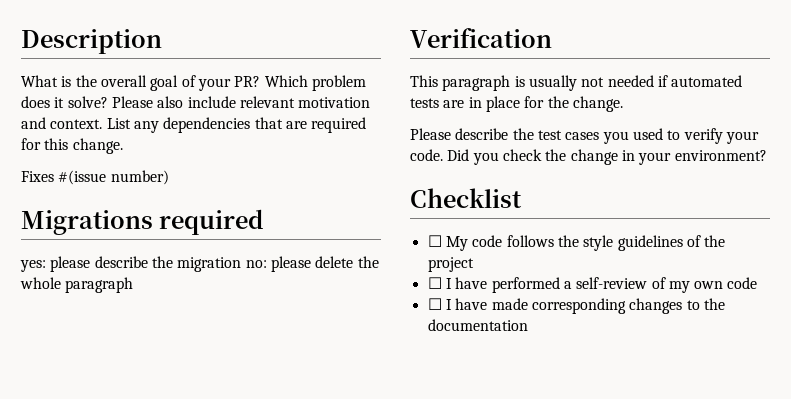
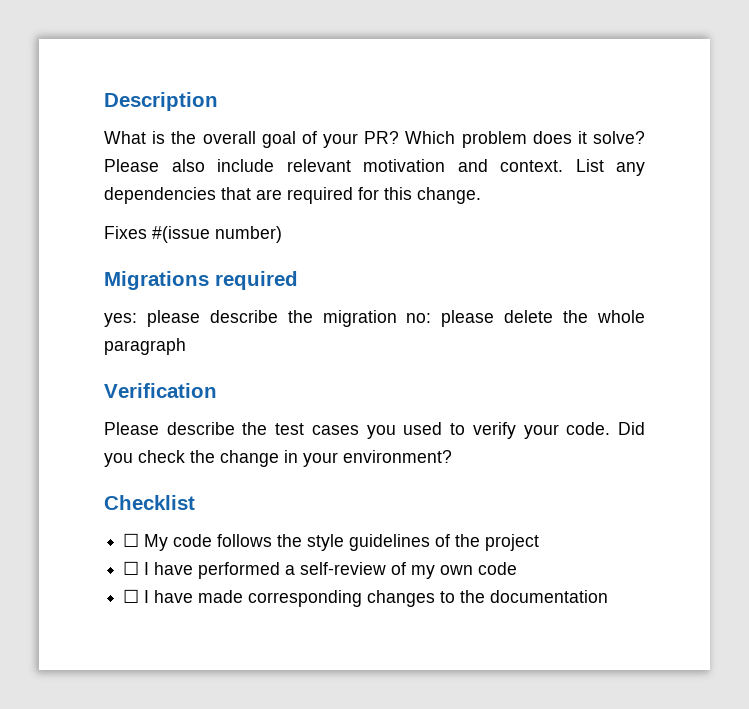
- This paragraph is usually not needed if automated tests are in place for the change.

